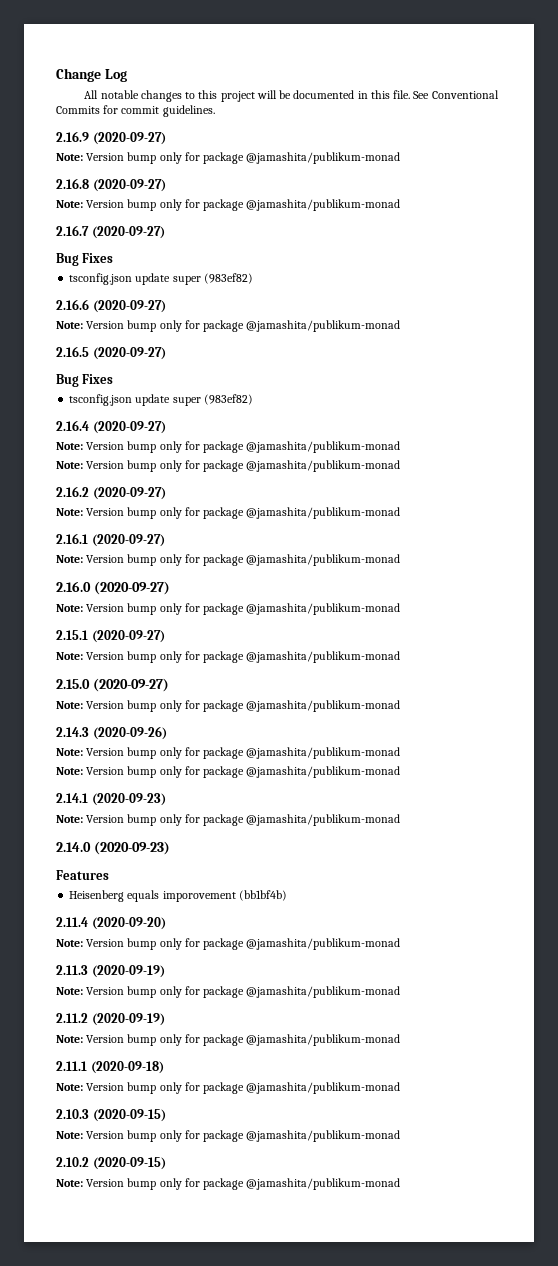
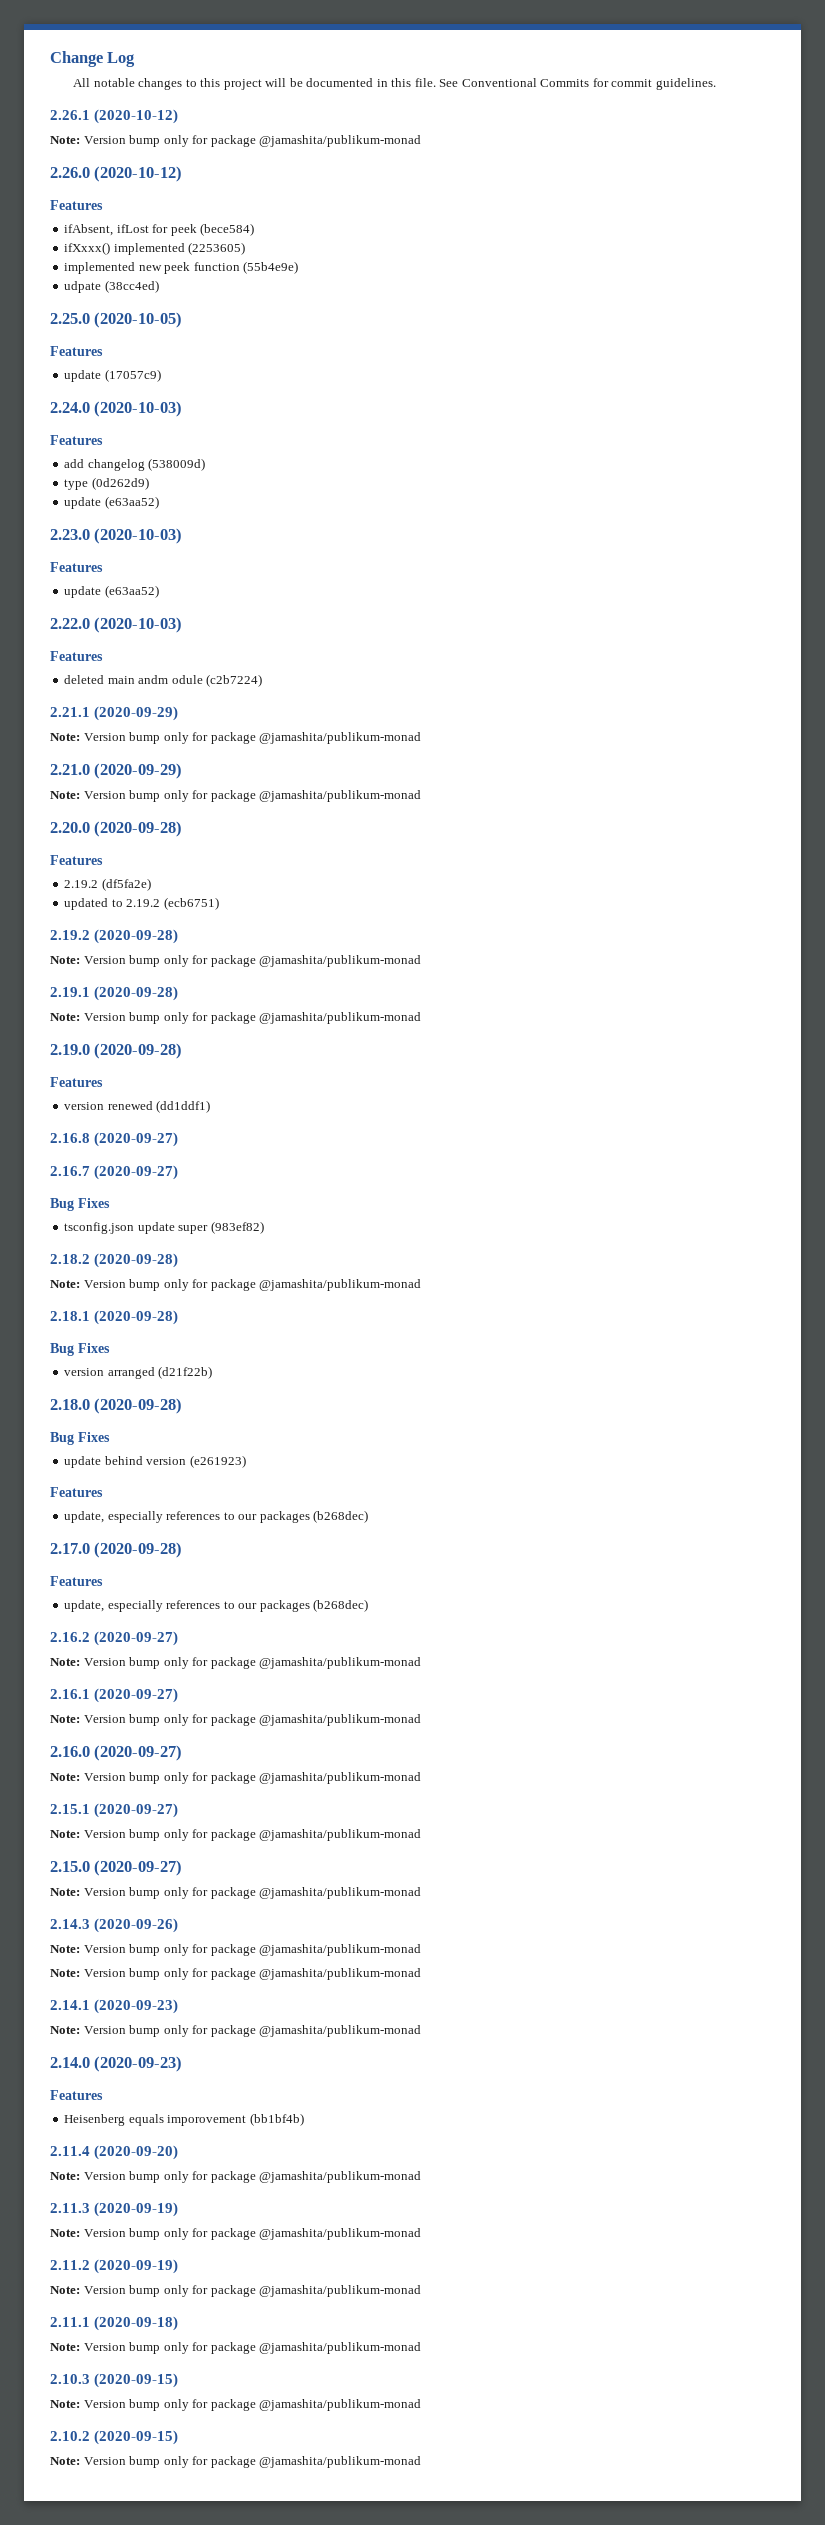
- 2.16.9 (2020-09-27)
+ 2.26.1 (2020-10-12)
  Note: Version bump only for package @jamashita/publikum-monad
+ 2.26.0 (2020-10-12)
+ Features
+ ifAbsent, ifLost for peek (bece584)
+ ifXxxx() implemented (2253605)
+ implemented new peek function (55b4e9e)
+ udpate (38cc4ed)
+ 2.25.0 (2020-10-05)
+ Features
+ update (17057c9)
+ 2.24.0 (2020-10-03)
+ Features
+ add changelog (538009d)
+ type (0d262d9)
+ update (e63aa52)
+ 2.23.0 (2020-10-03)
+ Features
+ update (e63aa52)
+ 2.22.0 (2020-10-03)
+ Features
+ deleted main andm odule (c2b7224)
+ 2.21.1 (2020-09-29)
+ Note: Version bump only for package @jamashita/publikum-monad
+ 2.21.0 (2020-09-29)
+ Note: Version bump only for package @jamashita/publikum-monad
+ 2.20.0 (2020-09-28)
+ Features
+ 2.19.2 (df5fa2e)
+ updated to 2.19.2 (ecb6751)
+ 2.19.2 (2020-09-28)
+ Note: Version bump only for package @jamashita/publikum-monad
+ 2.19.1 (2020-09-28)
+ Note: Version bump only for package @jamashita/publikum-monad
+ 2.19.0 (2020-09-28)
+ Features
+ version renewed (dd1ddf1)
  2.16.8 (2020-09-27)
- Note: Version bump only for package @jamashita/publikum-monad
- 2.16.6 (2020-09-27)
+ 2.18.2 (2020-09-28)
  Note: Version bump only for package @jamashita/publikum-monad
- 2.16.5 (2020-09-27)
+ 2.18.1 (2020-09-28)
  Bug Fixes
- tsconfig.json update super (983ef82)
- 2.16.4 (2020-09-27)
- Note: Version bump only for package @jamashita/publikum-monad
- Note: Version bump only for package @jamashita/publikum-monad
+ version arranged (d21f22b)
+ 2.18.0 (2020-09-28)
+ Bug Fixes
+ update behind version (e261923)
+ Features
+ update, especially references to our packages (b268dec)
+ 2.17.0 (2020-09-28)
+ Features
+ update, especially references to our packages (b268dec)

